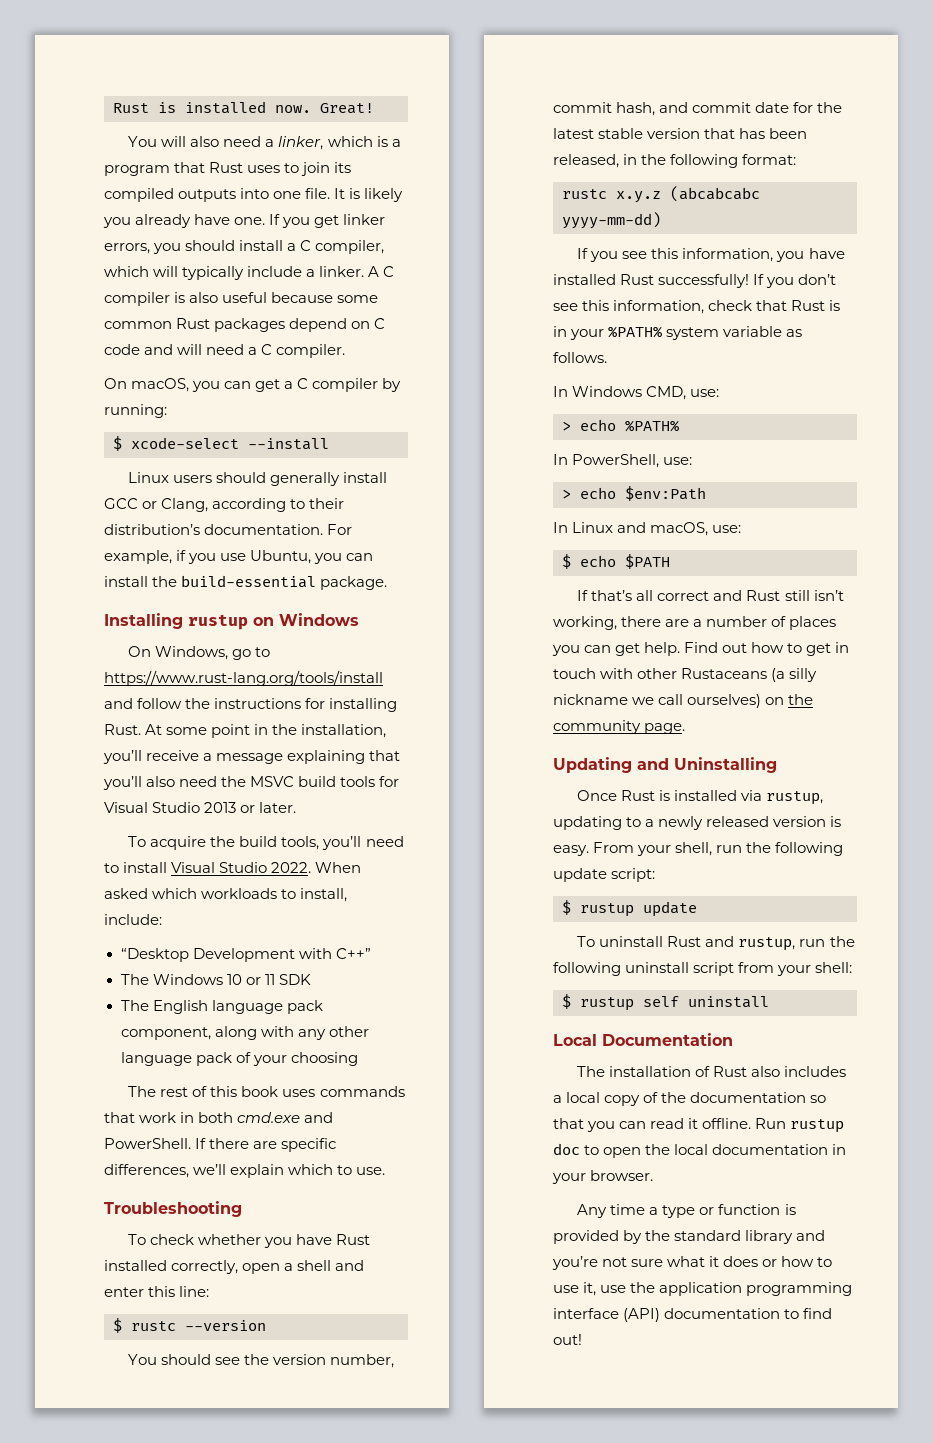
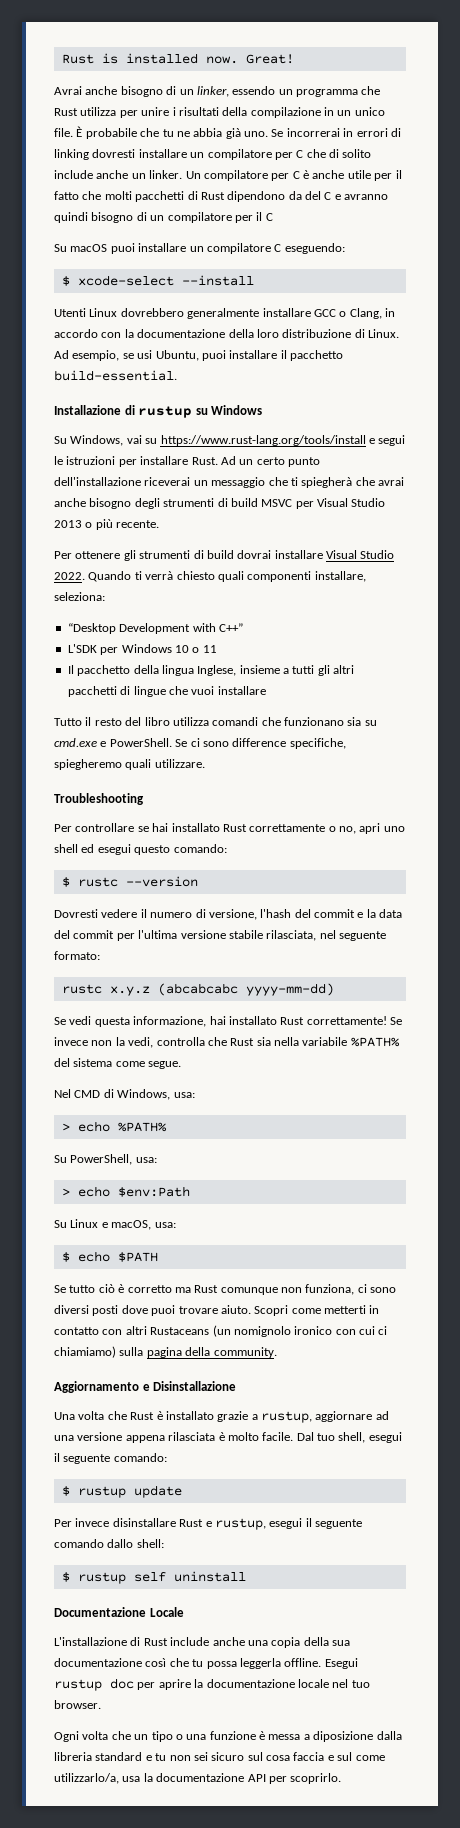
- You will also need a linker, which is a program that Rust uses to join its compiled outputs into one file. It is likely you already have one. If you get linker errors, you should install a C compiler, which will typically include a linker. A C compiler is also useful because some common Rust packages depend on C code and will need a C compiler.
- On macOS, you can get a C compiler by running:
+ Avrai anche bisogno di un linker, essendo un programma che Rust utilizza per unire i risultati della compilazione in un unico file. È probabile che tu ne abbia già uno. Se incorrerai in errori di linking dovresti installare un compilatore per C che di solito include anche un linker. Un compilatore per C è anche utile per il fatto che molti pacchetti di Rust dipendono da del C e avranno quindi bisogno di un compilatore per il C
+ Su macOS puoi installare un compilatore C eseguendo:
  $ xcode-select --install
- Linux users should generally install GCC or Clang, according to their distribution’s documentation. For example, if you use Ubuntu, you can install the build-essential package.
- Installing rustup on Windows
- On Windows, go to https://www.rust-lang.org/tools/install and follow the instructions for installing Rust. At some point in the installation, you’ll receive a message explaining that you’ll also need the MSVC build tools for Visual Studio 2013 or later.
- To acquire the build tools, you’ll need to install Visual Studio 2022. When asked which workloads to install, include:
+ Utenti Linux dovrebbero generalmente installare GCC o Clang, in accordo con la documentazione della loro distribuzione di Linux. Ad esempio, se usi Ubuntu, puoi installare il pacchetto build-essential.
+ Installazione di rustup su Windows
+ Su Windows, vai su https://www.rust-lang.org/tools/install e segui le istruzioni per installare Rust. Ad un certo punto dell'installazione riceverai un messaggio che ti spiegherà che avrai anche bisogno degli strumenti di build MSVC per Visual Studio 2013 o più recente.
+ Per ottenere gli strumenti di build dovrai installare Visual Studio 2022. Quando ti verrà chiesto quali componenti installare, seleziona:
- The Windows 10 or 11 SDK
- The English language pack component, along with any other language pack of your choosing
- The rest of this book uses commands that work in both cmd.exe and PowerShell. If there are specific differences, we’ll explain which to use.
+ L'SDK per Windows 10 o 11
+ Il pacchetto della lingua Inglese, insieme a tutti gli altri pacchetti di lingue che vuoi installare
+ Tutto il resto del libro utilizza comandi che funzionano sia su cmd.exe e PowerShell. Se ci sono difference specifiche, spiegheremo quali utilizzare.
  Troubleshooting
- To check whether you have Rust installed correctly, open a shell and enter this line:
+ Per controllare se hai installato Rust correttamente o no, apri uno shell ed esegui questo comando:
  $ rustc --version
- You should see the version number, commit hash, and commit date for the latest stable version that has been released, in the following format:
+ Dovresti vedere il numero di versione, l'hash del commit e la data del commit per l'ultima versione stabile rilasciata, nel seguente formato:
  rustc x.y.z (abcabcabc yyyy-mm-dd)
- If you see this information, you have installed Rust successfully! If you don’t see this information, check that Rust is in your %PATH% system variable as follows.
- In Windows CMD, use:
+ Se vedi questa informazione, hai installato Rust correttamente! Se invece non la vedi, controlla che Rust sia nella variabile %PATH% del sistema come segue.
+ Nel CMD di Windows, usa:
- In PowerShell, use:
+ Su PowerShell, usa:
- In Linux and macOS, use:
+ Su Linux e macOS, usa:
  $ echo $PATH
- If that’s all correct and Rust still isn’t working, there are a number of places you can get help. Find out how to get in touch with other Rustaceans (a silly nickname we call ourselves) on the community page.
- Updating and Uninstalling
- Once Rust is installed via rustup, updating to a newly released version is easy. From your shell, run the following update script:
+ Se tutto ciò è corretto ma Rust comunque non funziona, ci sono diversi posti dove puoi trovare aiuto. Scopri come metterti in contatto con altri Rustaceans (un nomignolo ironico con cui ci chiamiamo) sulla pagina della community.
+ Aggiornamento e Disinstallazione
+ Una volta che Rust è installato grazie a rustup, aggiornare ad una versione appena rilasciata è molto facile. Dal tuo shell, esegui il seguente comando:
  $ rustup update
- To uninstall Rust and rustup, run the following uninstall script from your shell:
+ Per invece disinstallare Rust e rustup, esegui il seguente comando dallo shell:
- Local Documentation
- The installation of Rust also includes a local copy of the documentation so that you can read it offline. Run rustup doc to open the local documentation in your browser.
- Any time a type or function is provided by the standard library and you’re not sure what it does or how to use it, use the application programming interface (API) documentation to find out!
+ Documentazione Locale
+ L'installazione di Rust include anche una copia della sua documentazione così che tu possa leggerla offline. Esegui rustup doc per aprire la documentazione locale nel tuo browser.
+ Ogni volta che un tipo o una funzione è messa a diposizione dalla libreria standard e tu non sei sicuro sul cosa faccia e sul come utilizzarlo/a, usa la documentazione API per scoprirlo.

